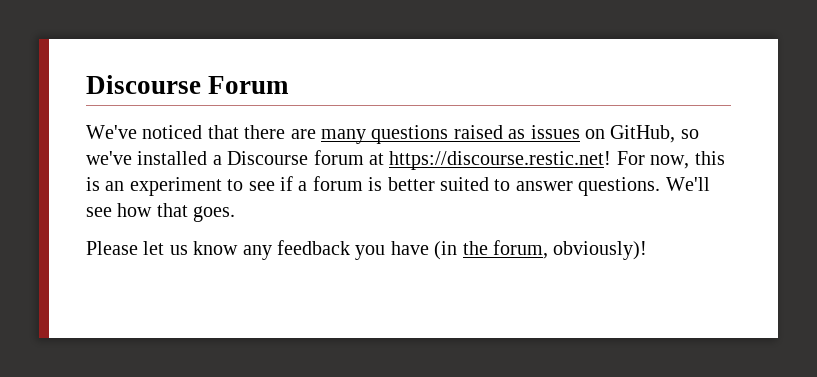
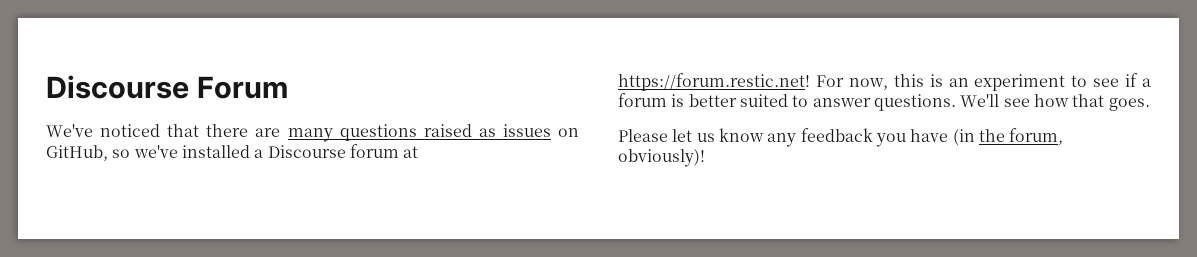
- We've noticed that there are many questions raised as issues on GitHub, so we've installed a Discourse forum at https://discourse.restic.net!
+ We've noticed that there are many questions raised as issues on GitHub, so we've installed a Discourse forum at https://forum.restic.net!

